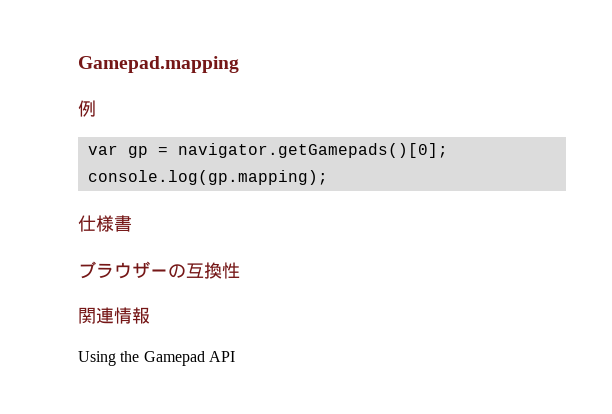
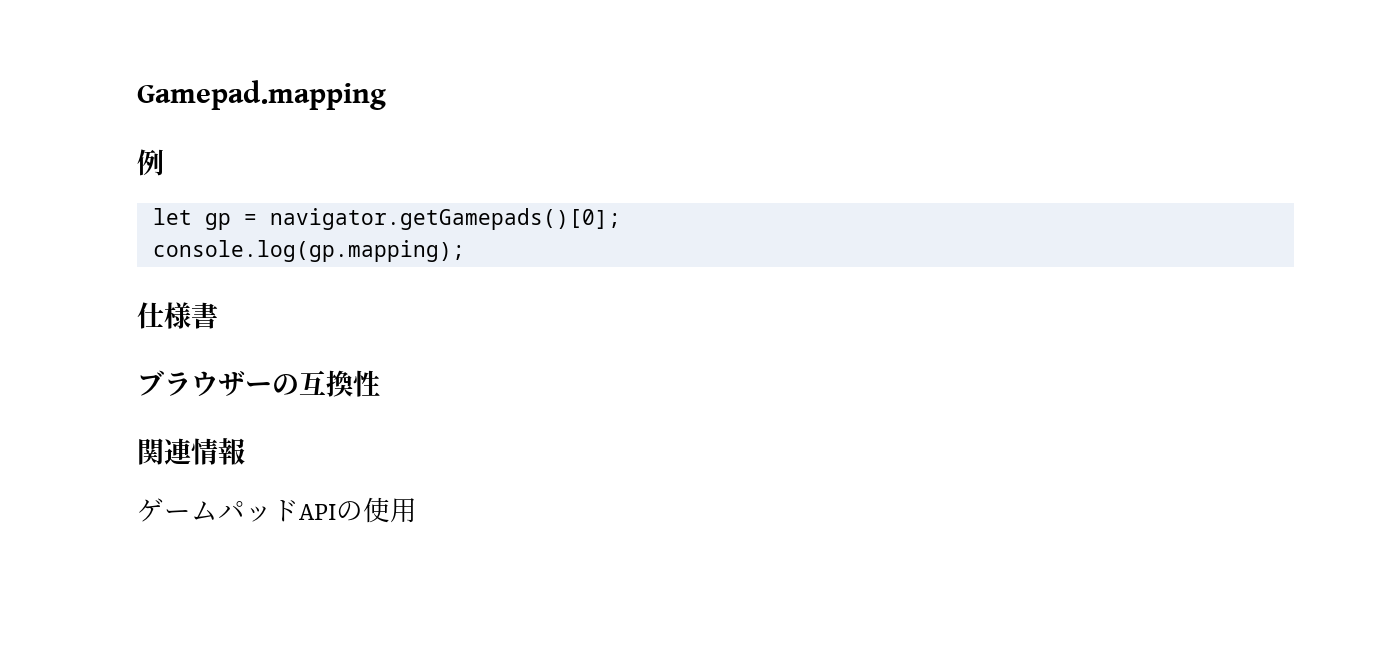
- var gp = navigator.getGamepads()[0];
+ let gp = navigator.getGamepads()[0];
- Using the Gamepad API
+ ゲームパッドAPIの使用

